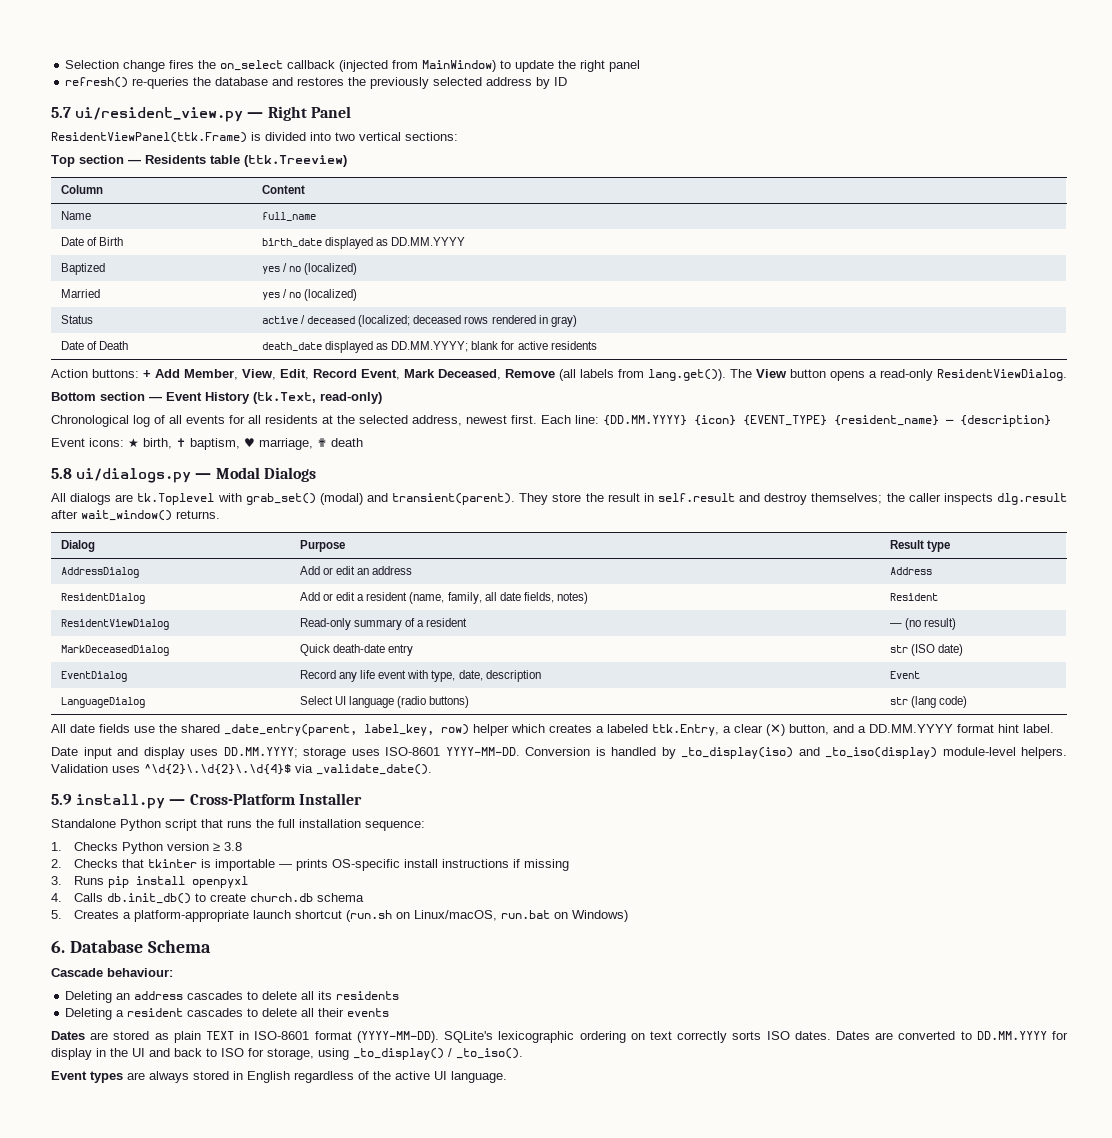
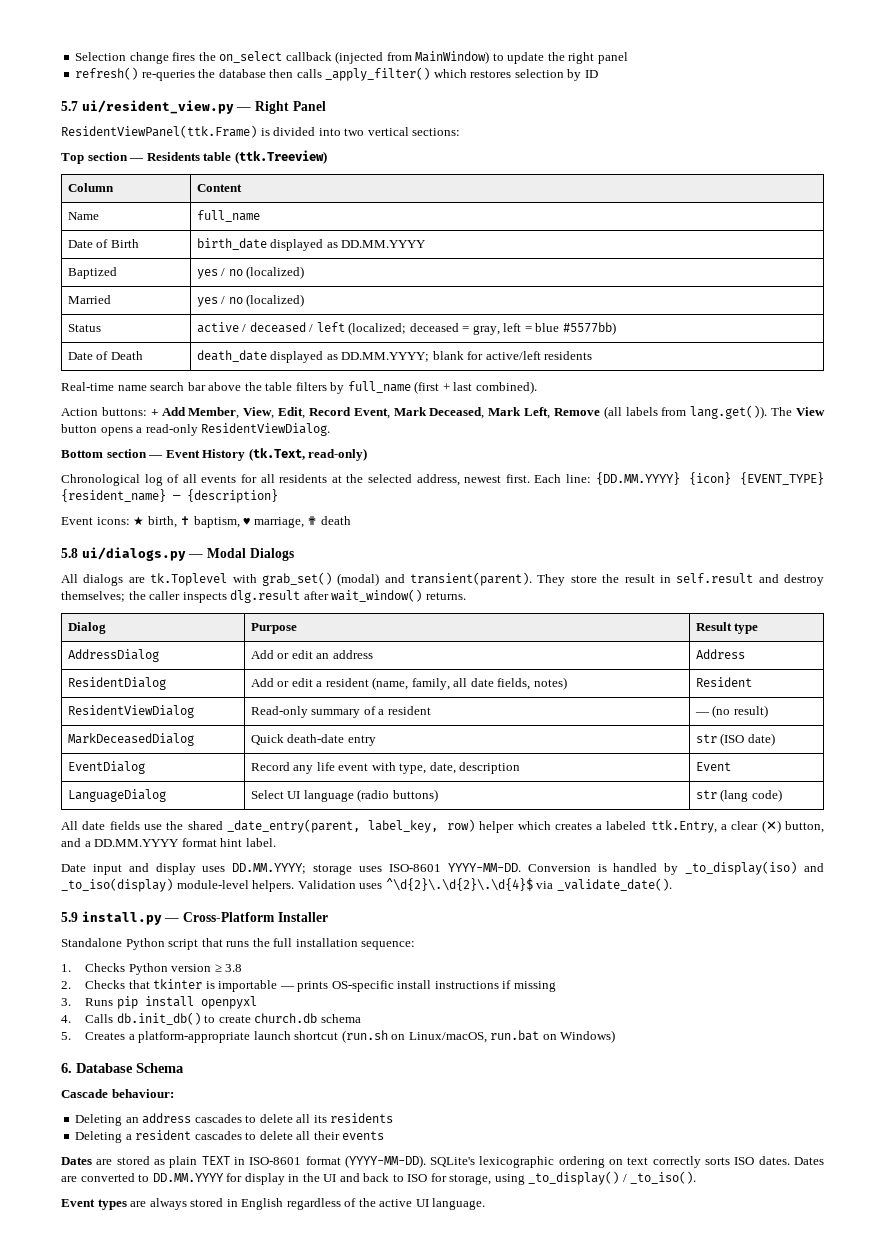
- refresh() re-queries the database and restores the previously selected address by ID
+ refresh() re-queries the database then calls _apply_filter() which restores selection by ID
- Status | active / deceased (localized; deceased rows rendered in gray)
+ Status | active / deceased / left (localized; deceased = gray, left = blue #5577bb)
- Date of Death | death_date displayed as DD.MM.YYYY; blank for active residents
+ Date of Death | death_date displayed as DD.MM.YYYY; blank for active/left residents
+ Real-time name search bar above the table filters by full_name (first + last combined).
- Action buttons: + Add Member, View, Edit, Record Event, Mark Deceased, Remove (all labels from lang.get()). The View button opens a read-only ResidentViewDialog.
+ Action buttons: + Add Member, View, Edit, Record Event, Mark Deceased, Mark Left, Remove (all labels from lang.get()). The View button opens a read-only ResidentViewDialog.

